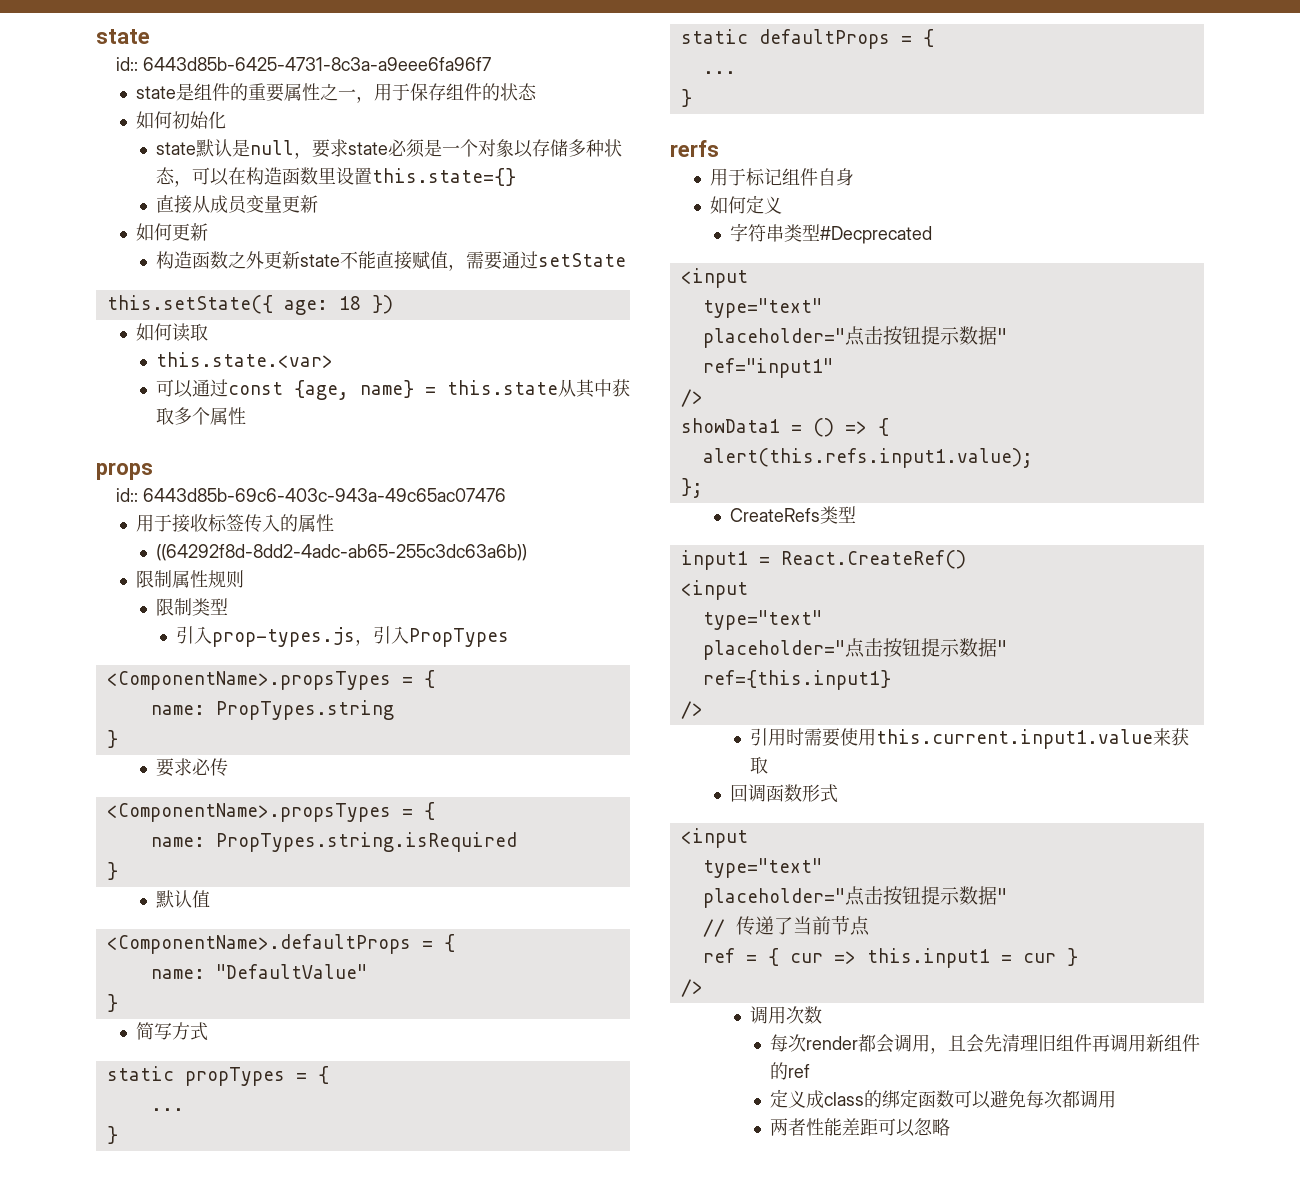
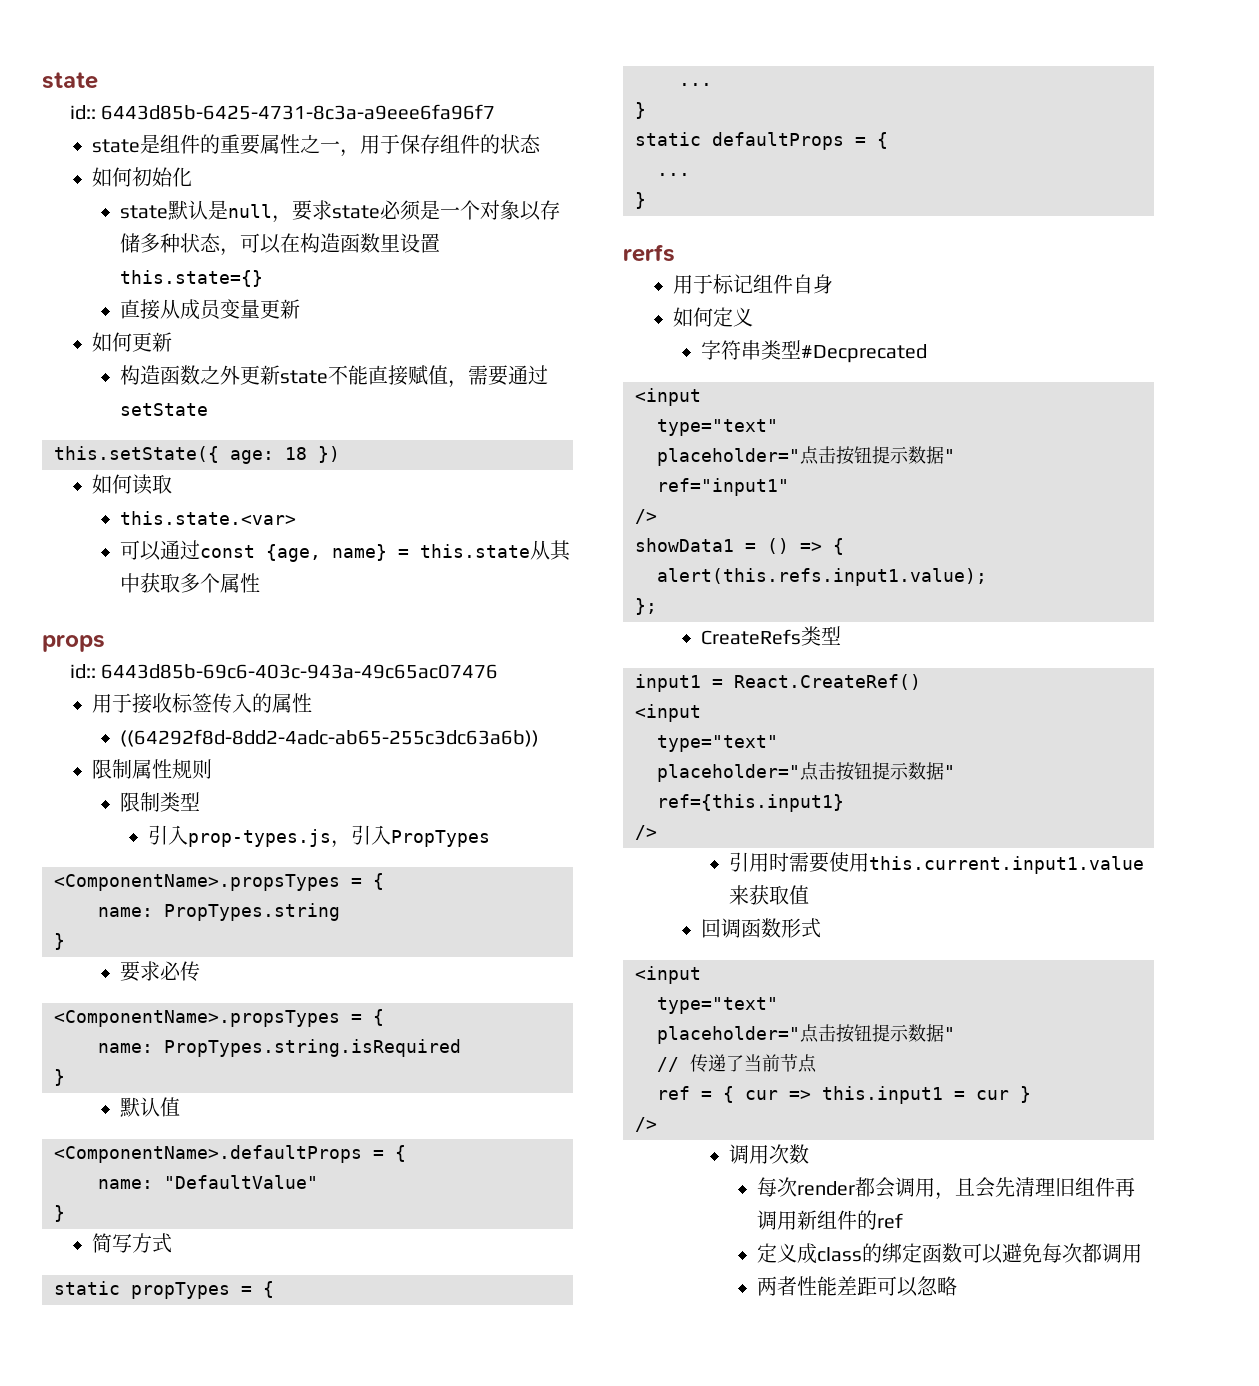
- 引用时需要使用this.current.input1.value来获取
+ 引用时需要使用this.current.input1.value来获取值

